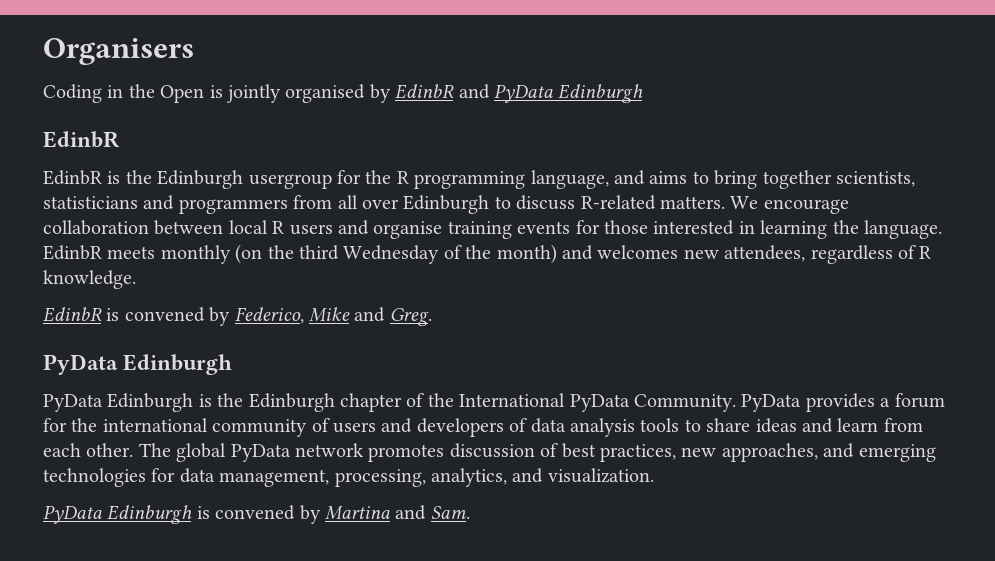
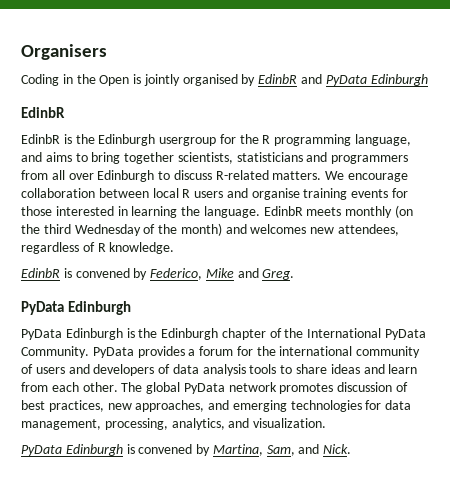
- PyData Edinburgh is convened by Martina and Sam.
+ PyData Edinburgh is convened by Martina, Sam, and Nick.

